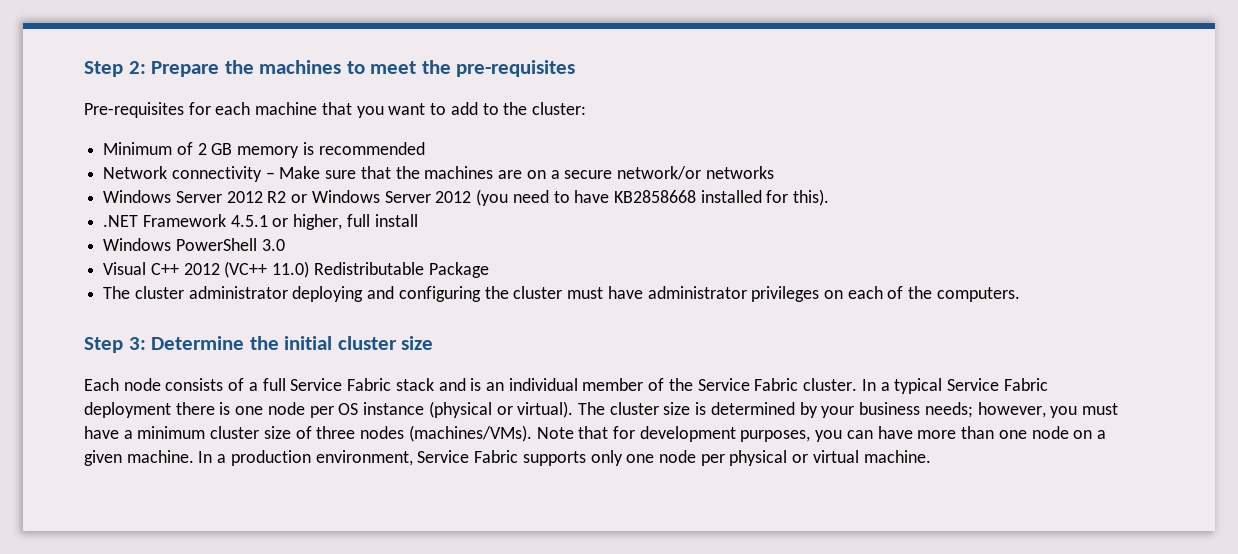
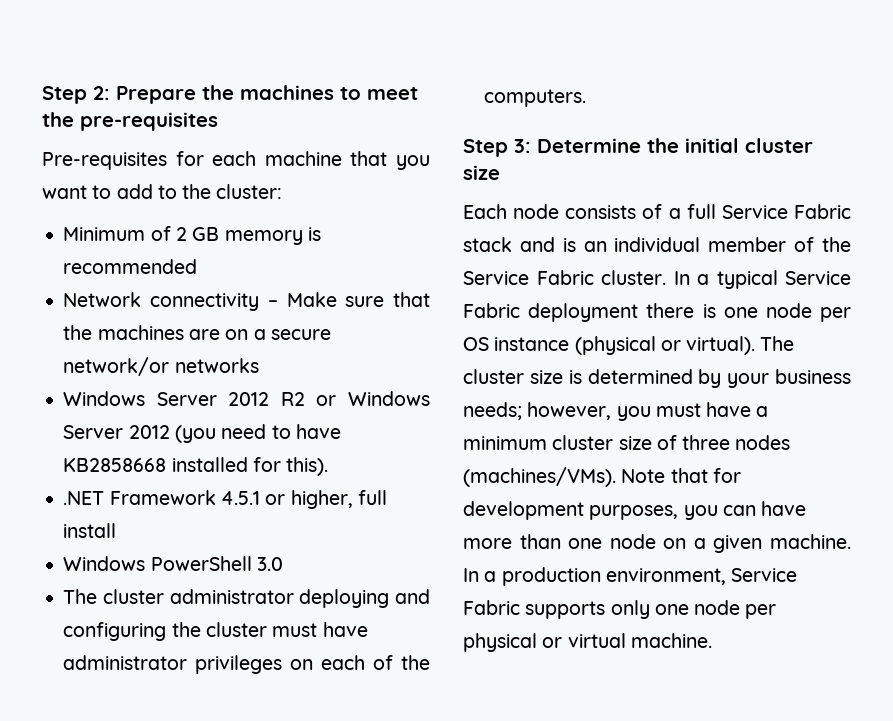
- Visual C++ 2012 (VC++ 11.0) Redistributable Package

